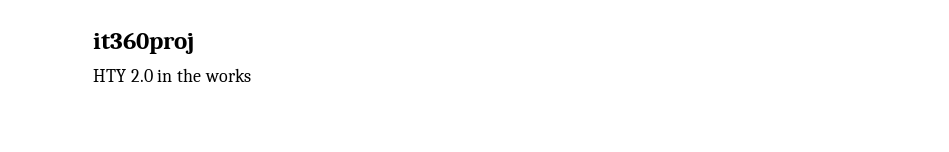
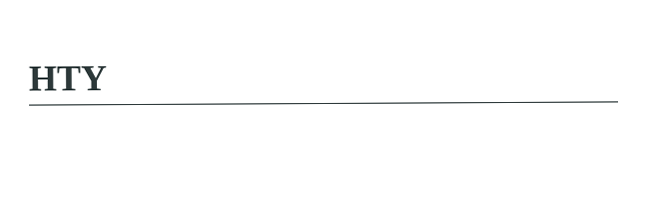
- it360proj
- HTY 2.0 in the works
+ HTY

